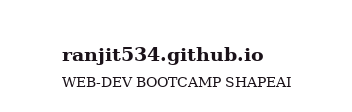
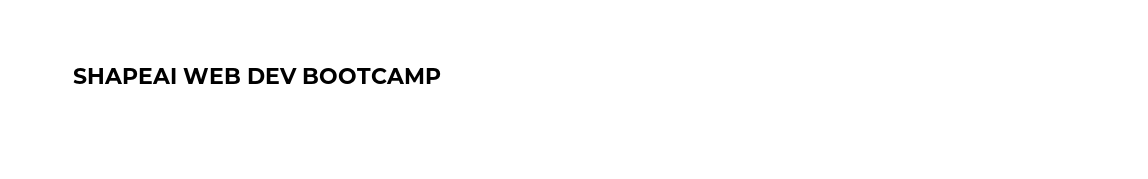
- ranjit534.github.io
- WEB-DEV BOOTCAMP SHAPEAI
+ SHAPEAI WEB DEV BOOTCAMP

